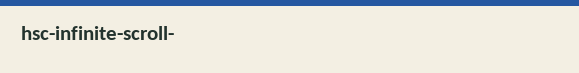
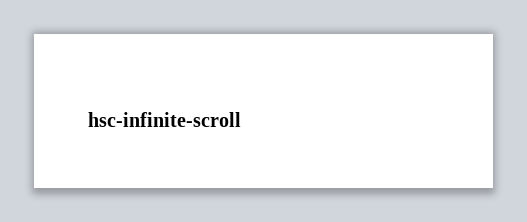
- hsc-infinite-scroll-
+ hsc-infinite-scroll

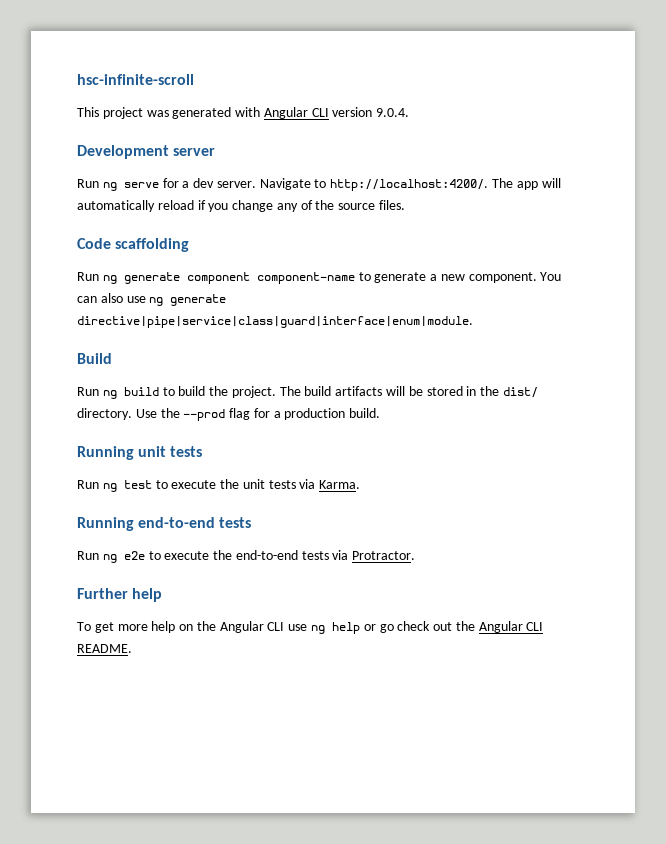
+ This project was generated with Angular CLI version 9.0.4.
+ Development server
+ Run ng serve for a dev server. Navigate to http://localhost:4200/. The app will automatically reload if you change any of the source files.
+ Code scaffolding
+ Run ng generate component component-name to generate a new component. You can also use ng generate directive|pipe|service|class|guard|interface|enum|module.
+ Build
+ Run ng build to build the project. The build artifacts will be stored in the dist/ directory. Use the --prod flag for a production build.
+ Running unit tests
+ Run ng test to execute the unit tests via Karma.
+ Running end-to-end tests
+ Run ng e2e to execute the end-to-end tests via Protractor.
+ Further help
+ To get more help on the Angular CLI use ng help or go check out the Angular CLI README.

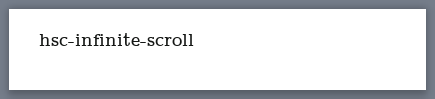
- This project was generated with Angular CLI version 9.0.4.
- Development server
- Run ng serve for a dev server. Navigate to http://localhost:4200/. The app will automatically reload if you change any of the source files.
- Code scaffolding
- Run ng generate component component-name to generate a new component. You can also use ng generate directive|pipe|service|class|guard|interface|enum|module.
- Build
- Run ng build to build the project. The build artifacts will be stored in the dist/ directory. Use the --prod flag for a production build.
- Running unit tests
- Run ng test to execute the unit tests via Karma.
- Running end-to-end tests
- Run ng e2e to execute the end-to-end tests via Protractor.
- Further help
- To get more help on the Angular CLI use ng help or go check out the Angular CLI README.

